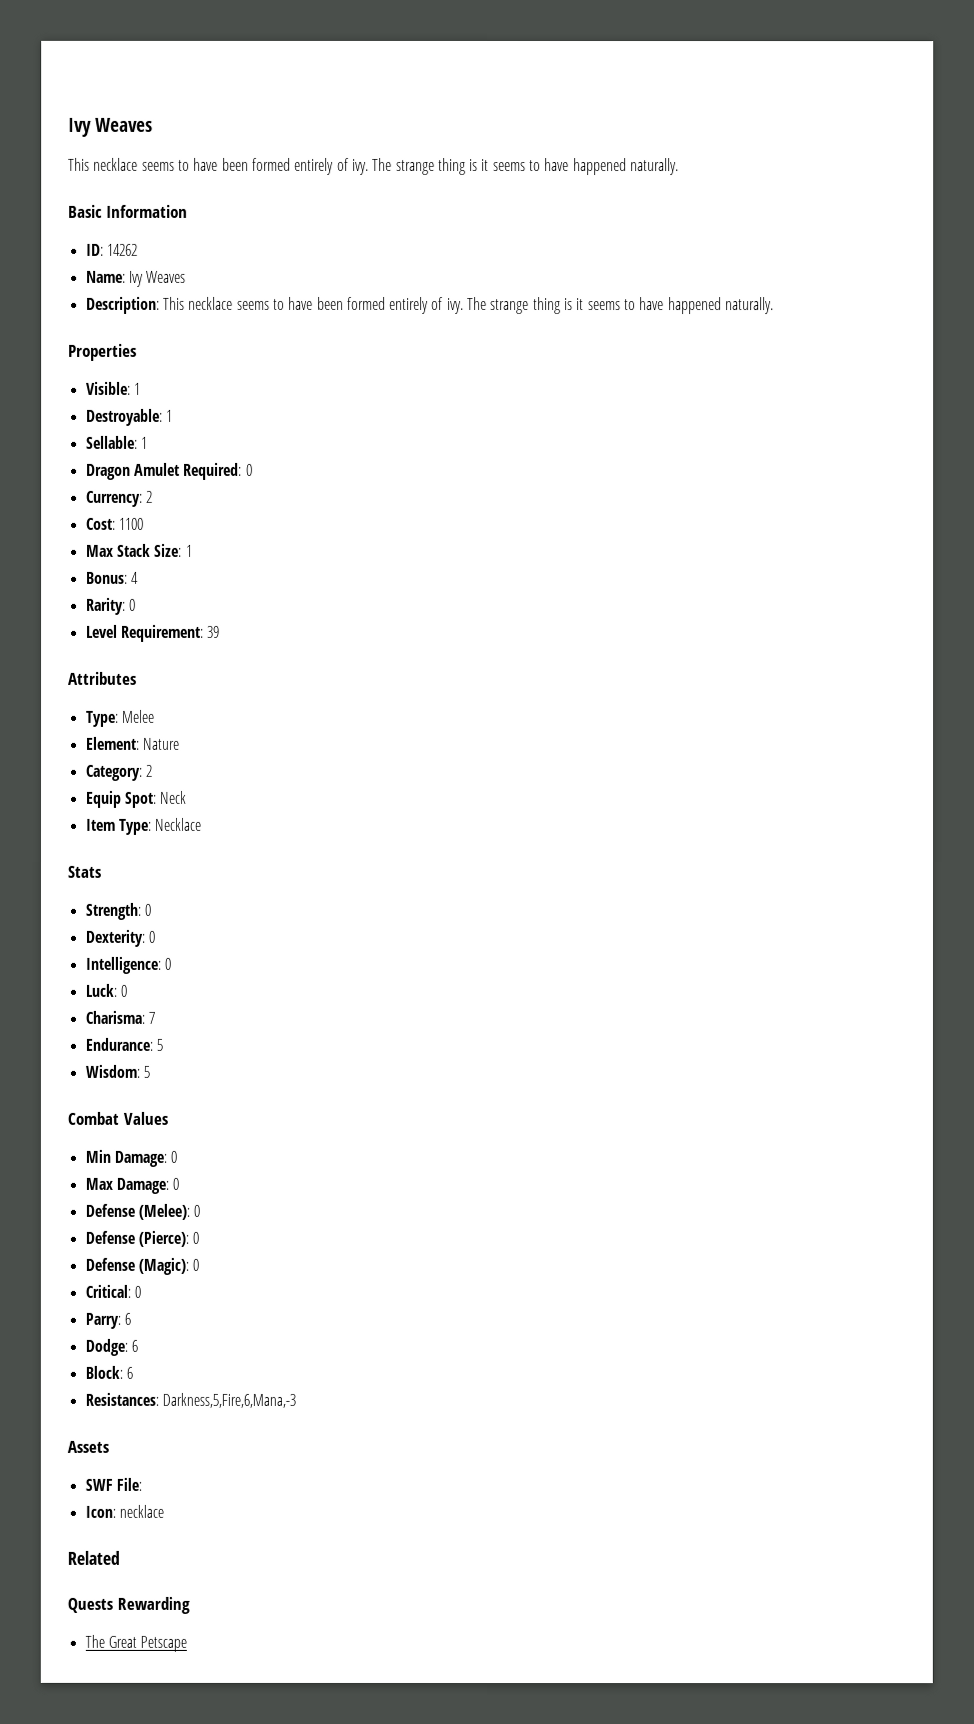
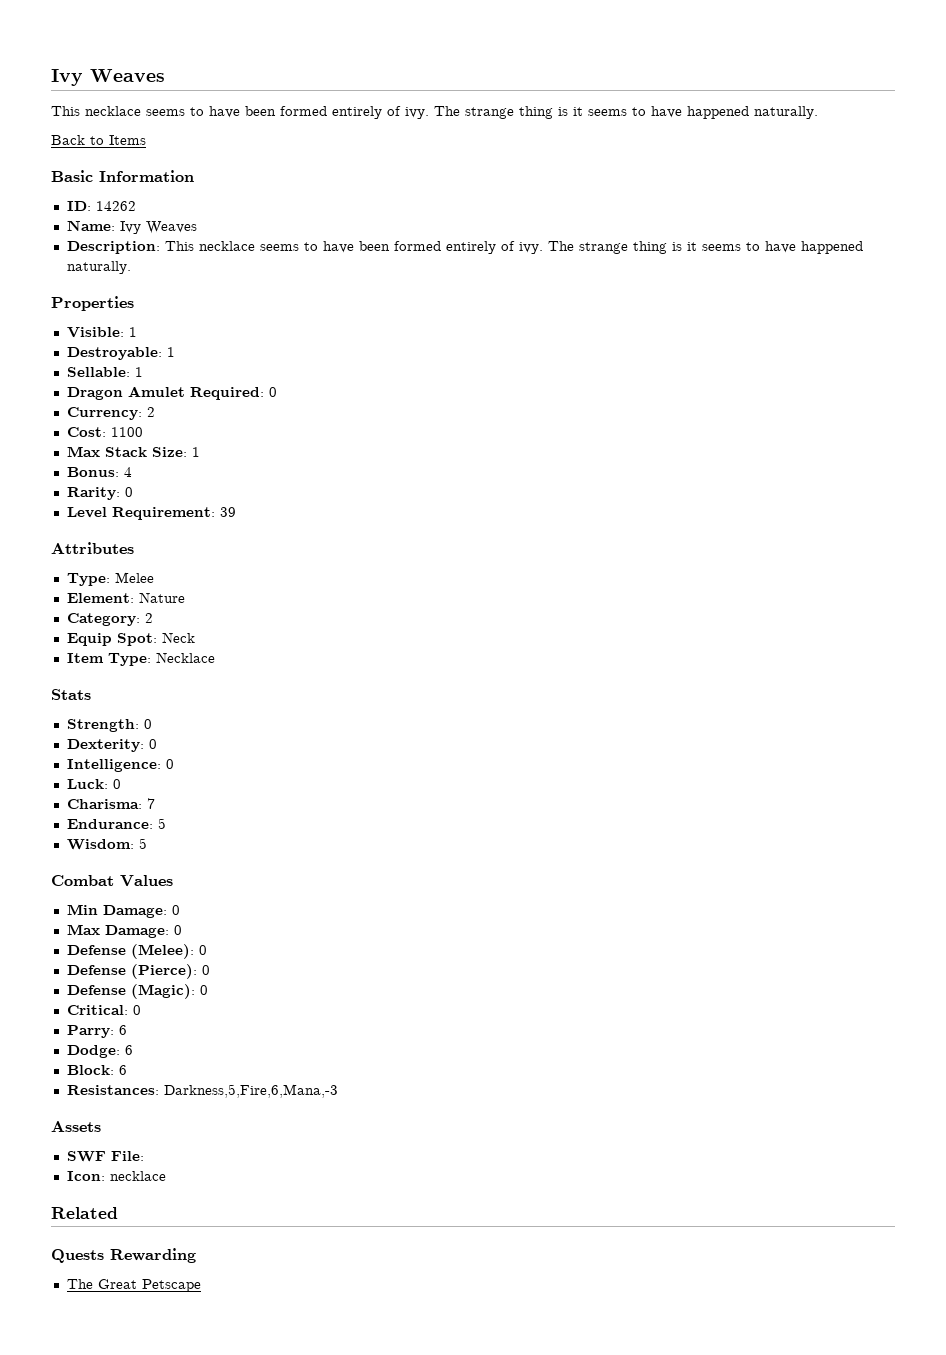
+ Back to Items

